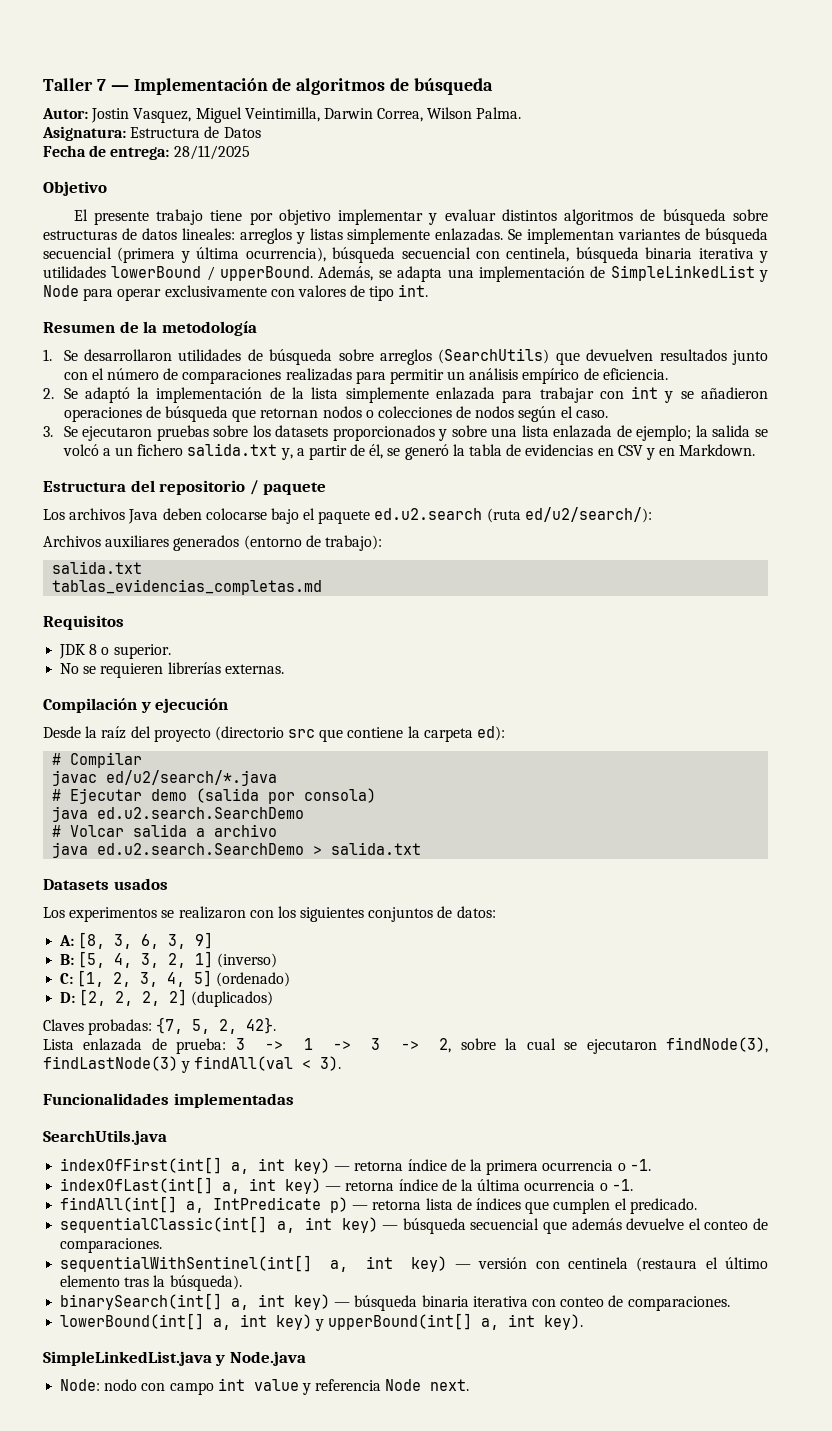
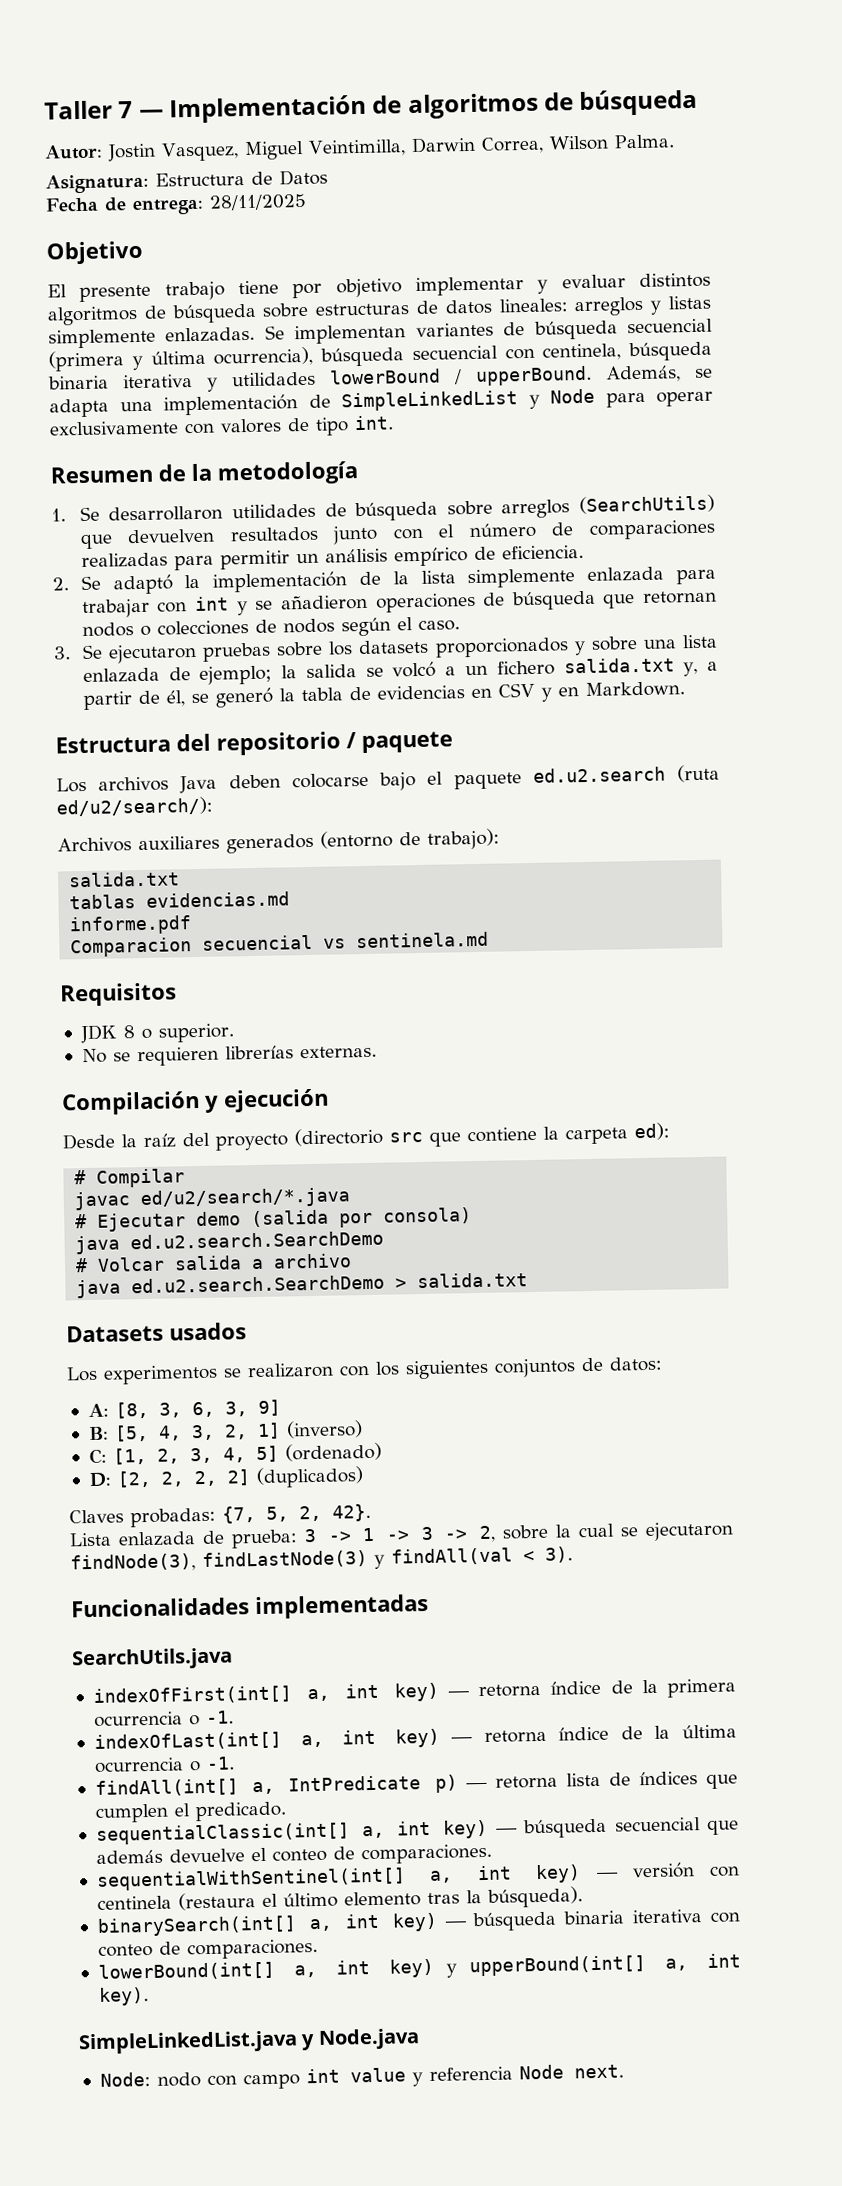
- tablas_evidencias_completas.md
+ tablas evidencias.md
+ informe.pdf
+ Comparacion secuencial vs sentinela.md

